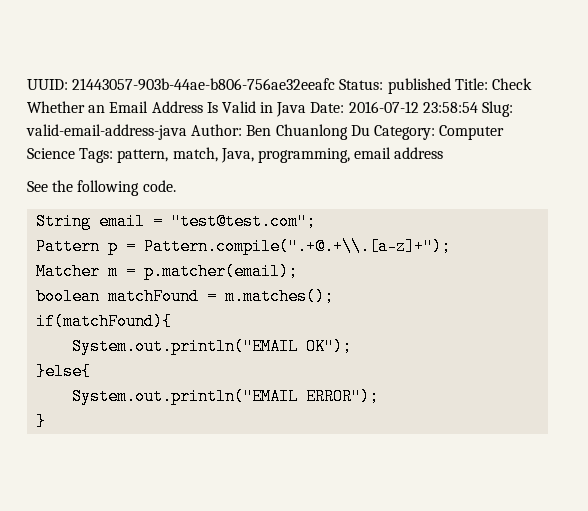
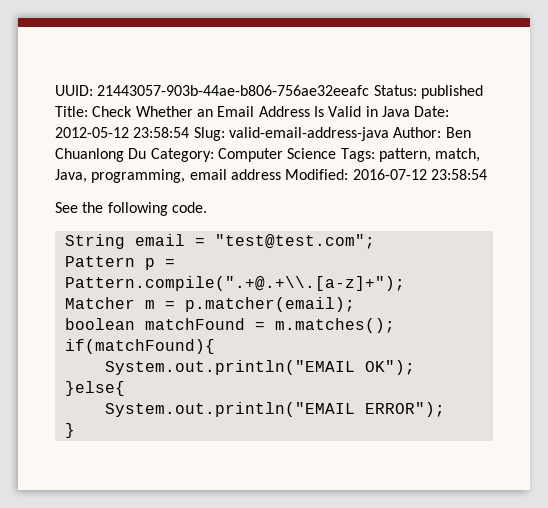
- UUID: 21443057-903b-44ae-b806-756ae32eeafc Status: published Title: Check Whether an Email Address Is Valid in Java Date: 2016-07-12 23:58:54 Slug: valid-email-address-java Author: Ben Chuanlong Du Category: Computer Science Tags: pattern, match, Java, programming, email address
+ UUID: 21443057-903b-44ae-b806-756ae32eeafc Status: published Title: Check Whether an Email Address Is Valid in Java Date: 2012-05-12 23:58:54 Slug: valid-email-address-java Author: Ben Chuanlong Du Category: Computer Science Tags: pattern, match, Java, programming, email address Modified: 2016-07-12 23:58:54

